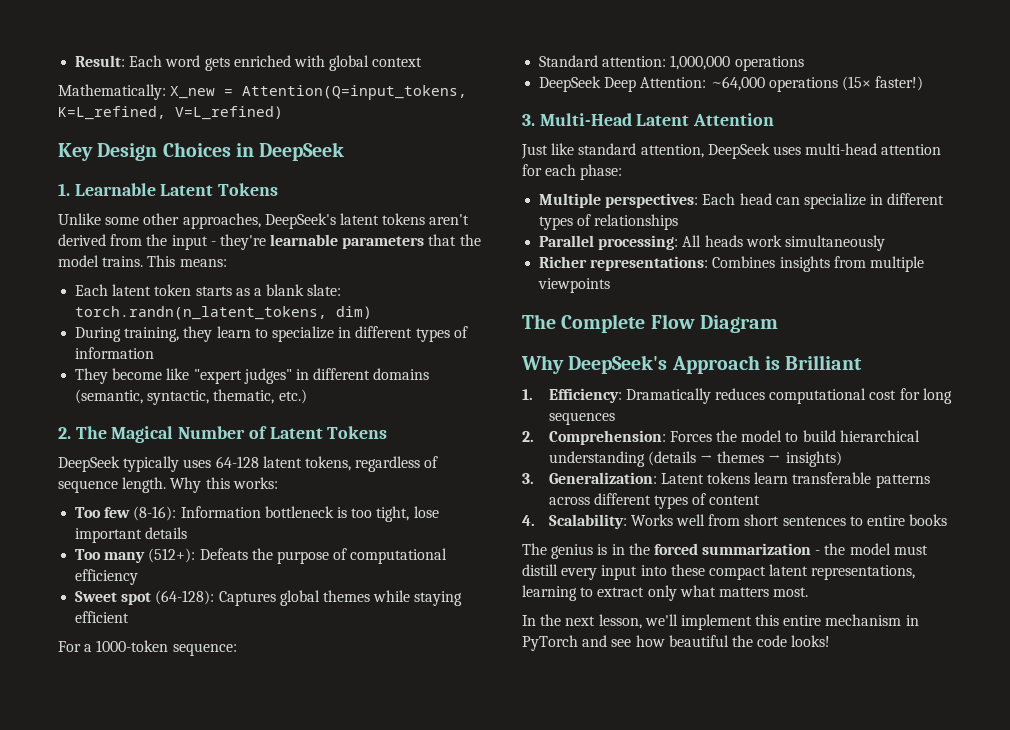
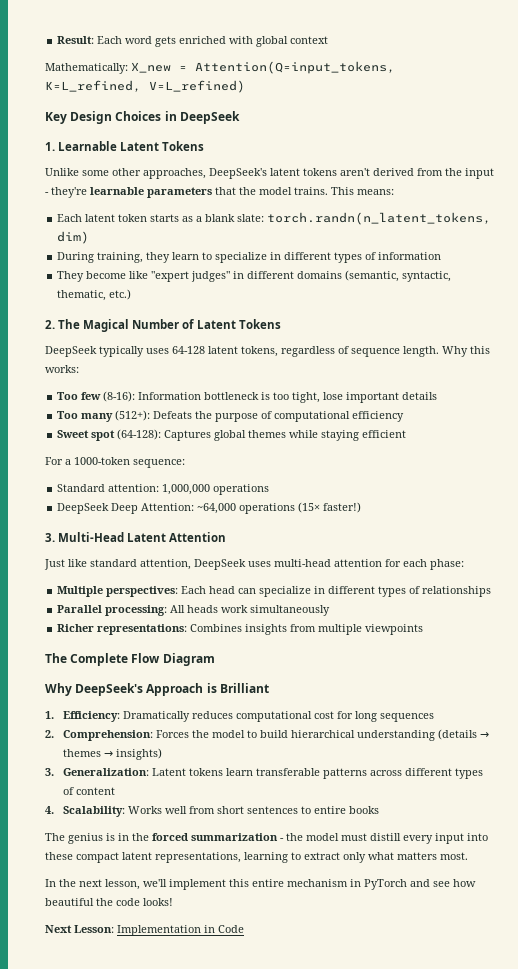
+ Next Lesson: Implementation in Code

